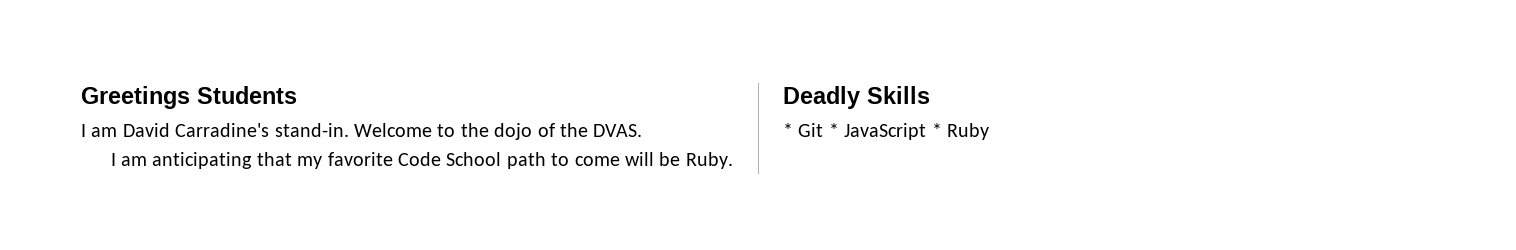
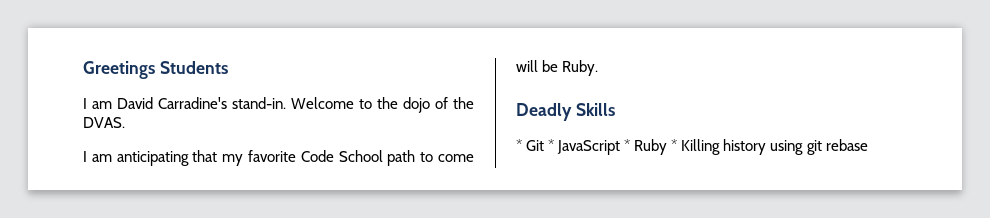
- * Git * JavaScript * Ruby
+ * Git * JavaScript * Ruby * Killing history using git rebase

